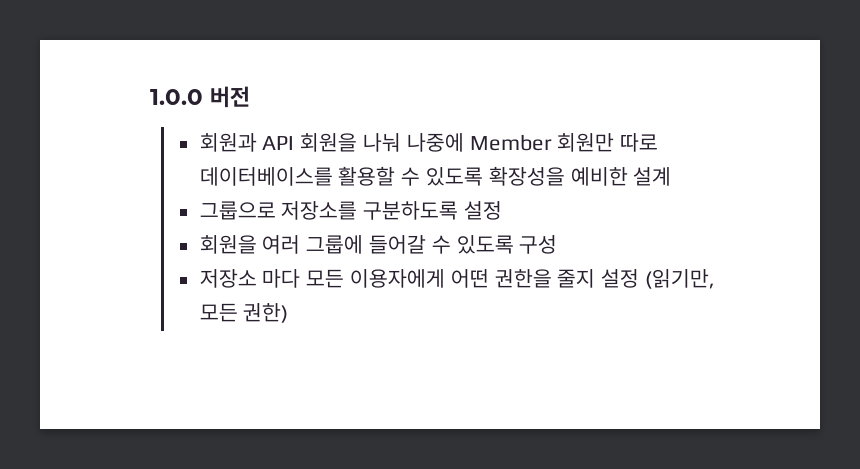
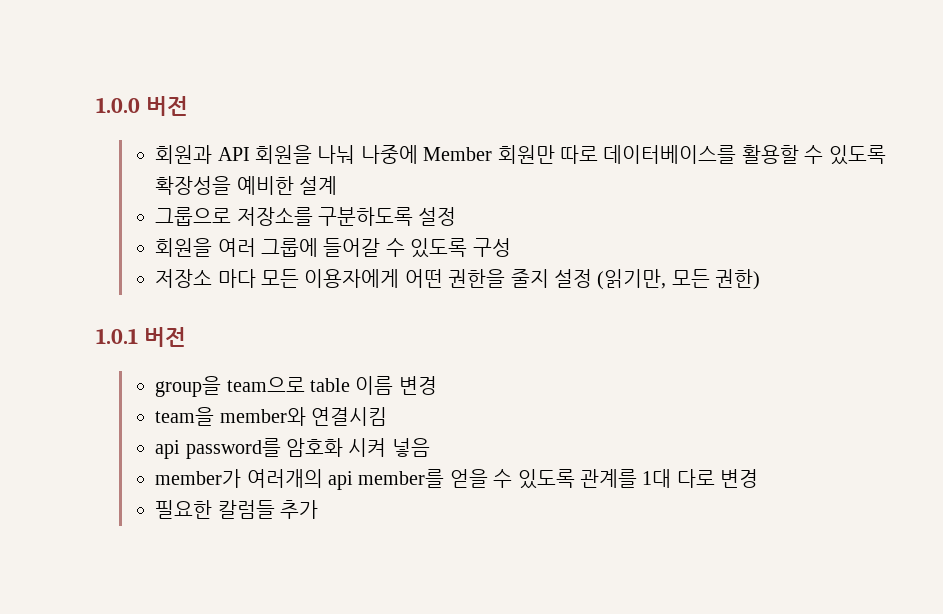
+ 1.0.1 버전
+ group을 team으로 table 이름 변경
+ team을 member와 연결시킴
+ api password를 암호화 시켜 넣음
+ member가 여러개의 api member를 얻을 수 있도록 관계를 1대 다로 변경
+ 필요한 칼럼들 추가

